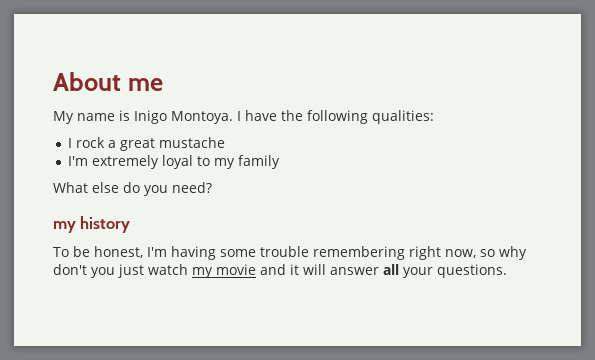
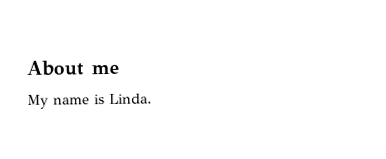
- My name is Inigo Montoya. I have the following qualities:
- I rock a great mustache
- I'm extremely loyal to my family
- What else do you need?
- my history
- To be honest, I'm having some trouble remembering right now, so why don't you just watch my movie and it will answer all your questions.
+ My name is Linda.

